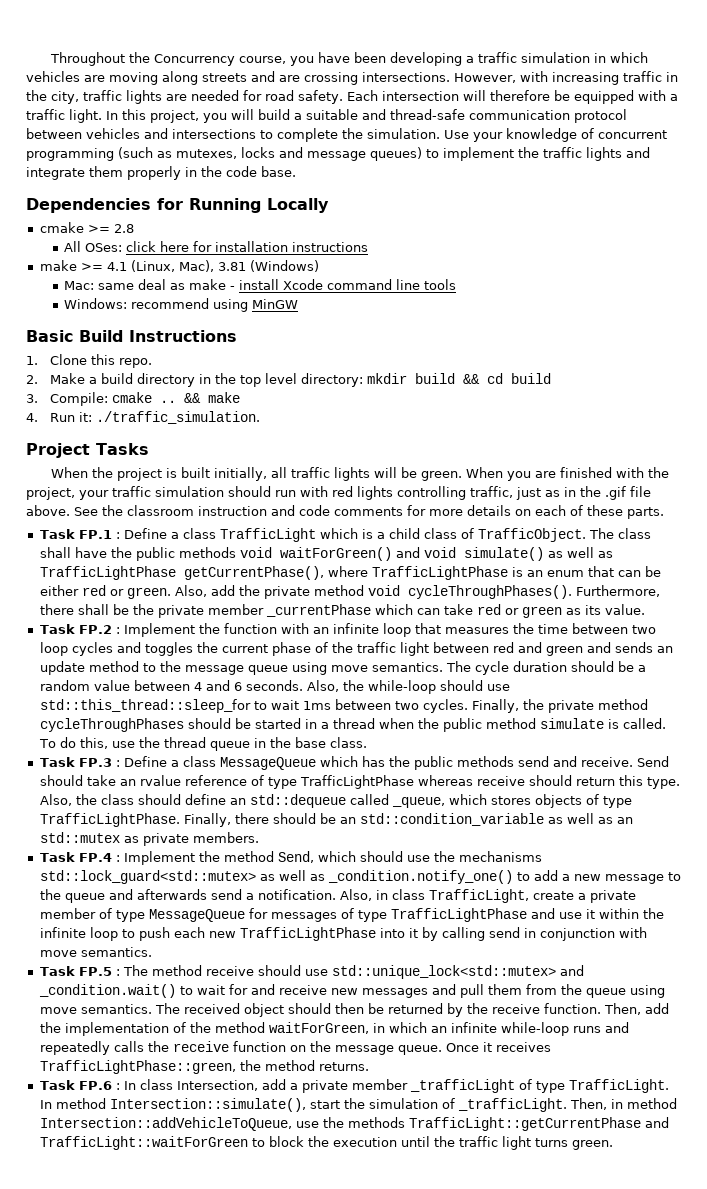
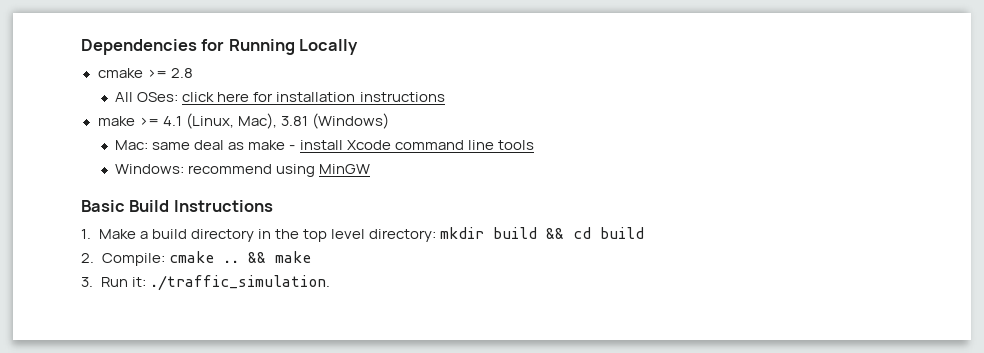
- Throughout the Concurrency course, you have been developing a traffic simulation in which vehicles are moving along streets and are crossing intersections. However, with increasing traffic in the city, traffic lights are needed for road safety. Each intersection will therefore be equipped with a traffic light. In this project, you will build a suitable and thread-safe communication protocol between vehicles and intersections to complete the simulation. Use your knowledge of concurrent programming (such as mutexes, locks and message queues) to implement the traffic lights and integrate them properly in the code base.
- 1. Clone this repo.
- 2. Make a build directory in the top level directory: mkdir build && cd build
+ 1. Make a build directory in the top level directory: mkdir build && cd build
- 3. Compile: cmake ..
+ 2. Compile: cmake ..
- 4. Run it: ./traffic_simulation.
+ 3. Run it: ./traffic_simulation.
- Project Tasks
- When the project is built initially, all traffic lights will be green. When you are finished with the project, your traffic simulation should run with red lights controlling traffic, just as in the .gif file above. See the classroom instruction and code comments for more details on each of these parts.
- Task FP.1 : Define a class TrafficLight which is a child class of TrafficObject. The class shall have the public methods void waitForGreen() and void simulate() as well as TrafficLightPhase getCurrentPhase(), where TrafficLightPhase is an enum that can be either red or green. Also, add the private method void cycleThroughPhases(). Furthermore, there shall be the private member _currentPhase which can take red or green as its value.
- Task FP.2 : Implement the function with an infinite loop that measures the time between two loop cycles and toggles the current phase of the traffic light between red and green and sends an update method to the message queue using move semantics. The cycle duration should be a random value between 4 and 6 seconds. Also, the while-loop should use std::this_thread::sleep_for to wait 1ms between two cycles. Finally, the private method cycleThroughPhases should be started in a thread when the public method simulate is called. To do this, use the thread queue in the base class.
- Task FP.3 : Define a class MessageQueue which has the public methods send and receive. Send should take an rvalue reference of type TrafficLightPhase whereas receive should return this type. Also, the class should define an std::dequeue called _queue, which stores objects of type TrafficLightPhase. Finally, there should be an std::condition_variable as well as an std::mutex as private members.
- Task FP.4 : Implement the method Send, which should use the mechanisms std::lock_guard<std::mutex> as well as _condition.notify_one() to add a new message to the queue and afterwards send a notification. Also, in class TrafficLight, create a private member of type MessageQueue for messages of type TrafficLightPhase and use it within the infinite loop to push each new TrafficLightPhase into it by calling send in conjunction with move semantics.
- Task FP.5 : The method receive should use std::unique_lock<std::mutex> and _condition.wait() to wait for and receive new messages and pull them from the queue using move semantics. The received object should then be returned by the receive function. Then, add the implementation of the method waitForGreen, in which an infinite while-loop runs and repeatedly calls the receive function on the message queue. Once it receives TrafficLightPhase::green, the method returns.
- Task FP.6 : In class Intersection, add a private member _trafficLight of type TrafficLight. In method Intersection::simulate(), start the simulation of _trafficLight. Then, in method Intersection::addVehicleToQueue, use the methods TrafficLight::getCurrentPhase and TrafficLight::waitForGreen to block the execution until the traffic light turns green.

